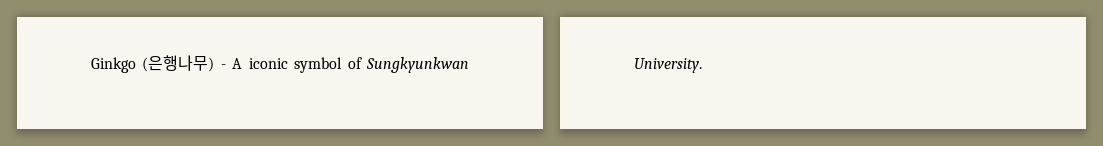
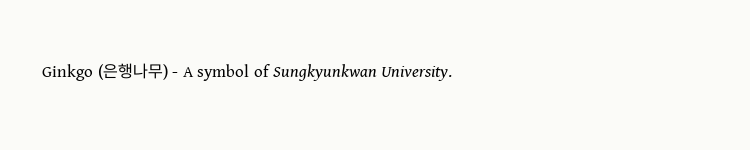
- Ginkgo (은행나무) - A iconic symbol of Sungkyunkwan University.
+ Ginkgo (은행나무) - A symbol of Sungkyunkwan University.

